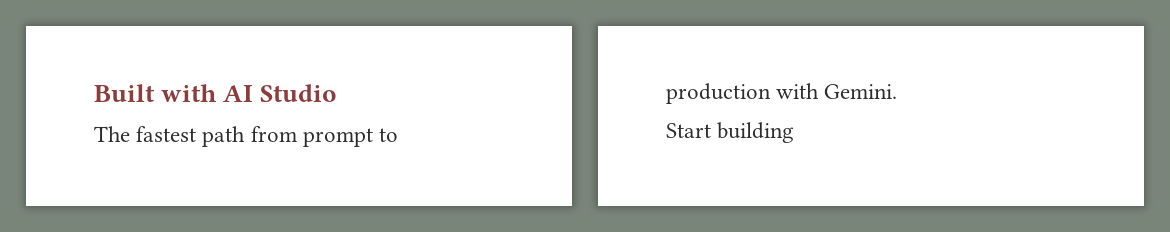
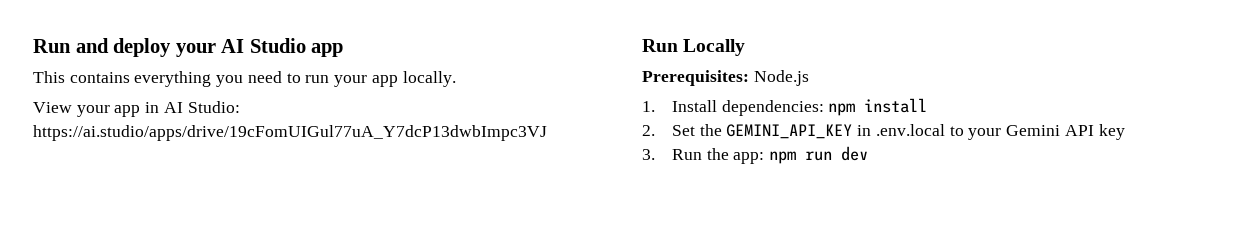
- Built with AI Studio
- The fastest path from prompt to production with Gemini.
- Start building
+ Run and deploy your AI Studio app
+ This contains everything you need to run your app locally.
+ View your app in AI Studio: https://ai.studio/apps/drive/19cFomUIGul77uA_Y7dcP13dwbImpc3VJ
+ Run Locally
+ Prerequisites: Node.js
+ 1. Install dependencies: npm install
+ 2. Set the GEMINI_API_KEY in .env.local to your Gemini API key
+ 3. Run the app: npm run dev

